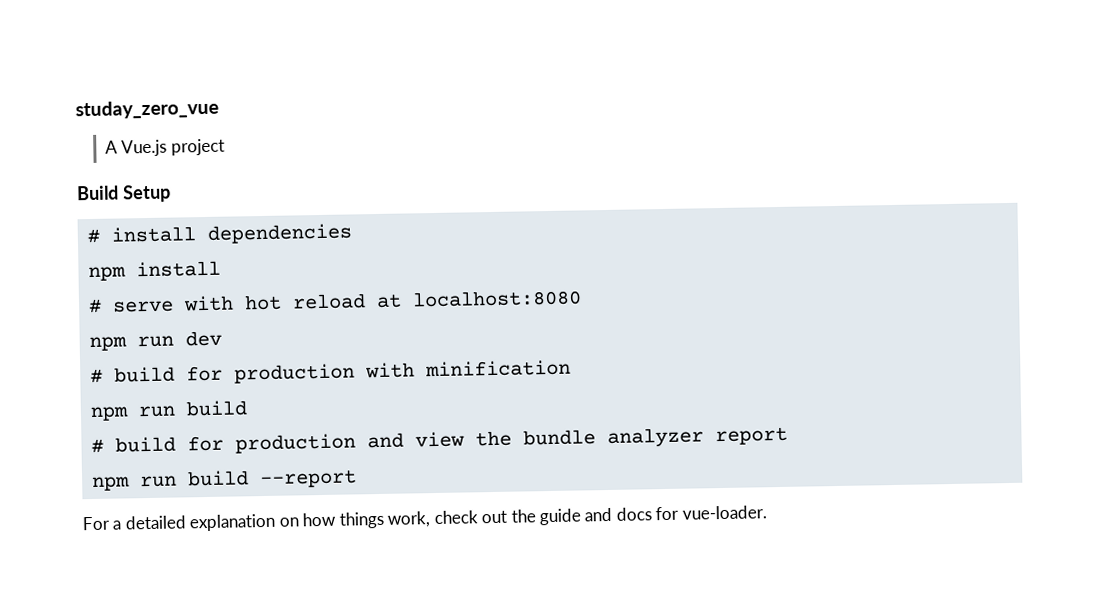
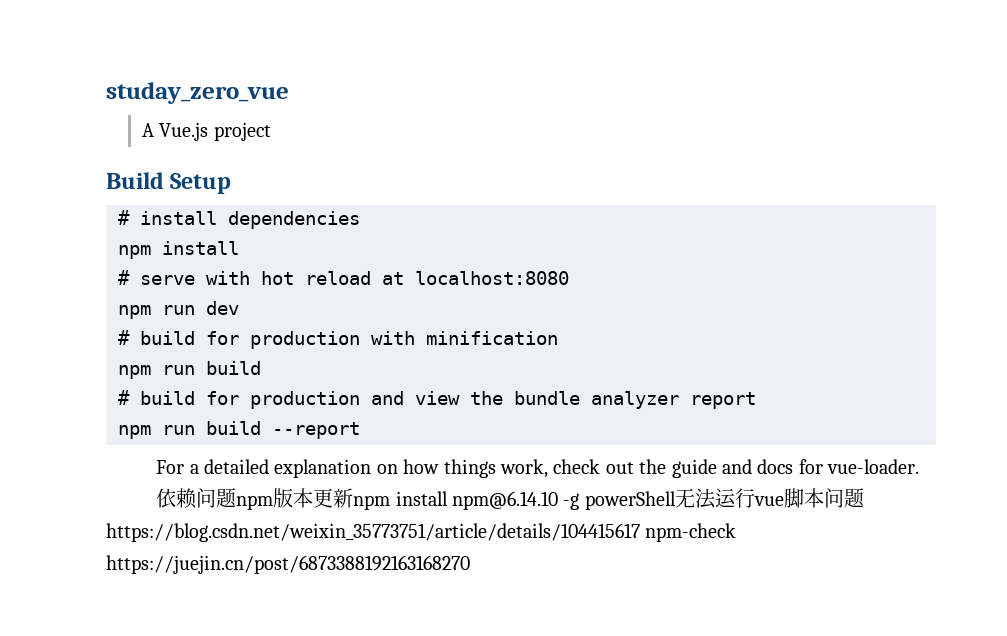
+ 依赖问题npm版本更新npm install npm@6.14.10 -g powerShell无法运行vue脚本问题https://blog.csdn.net/weixin_35773751/article/details/104415617 npm-check https://juejin.cn/post/6873388192163168270

